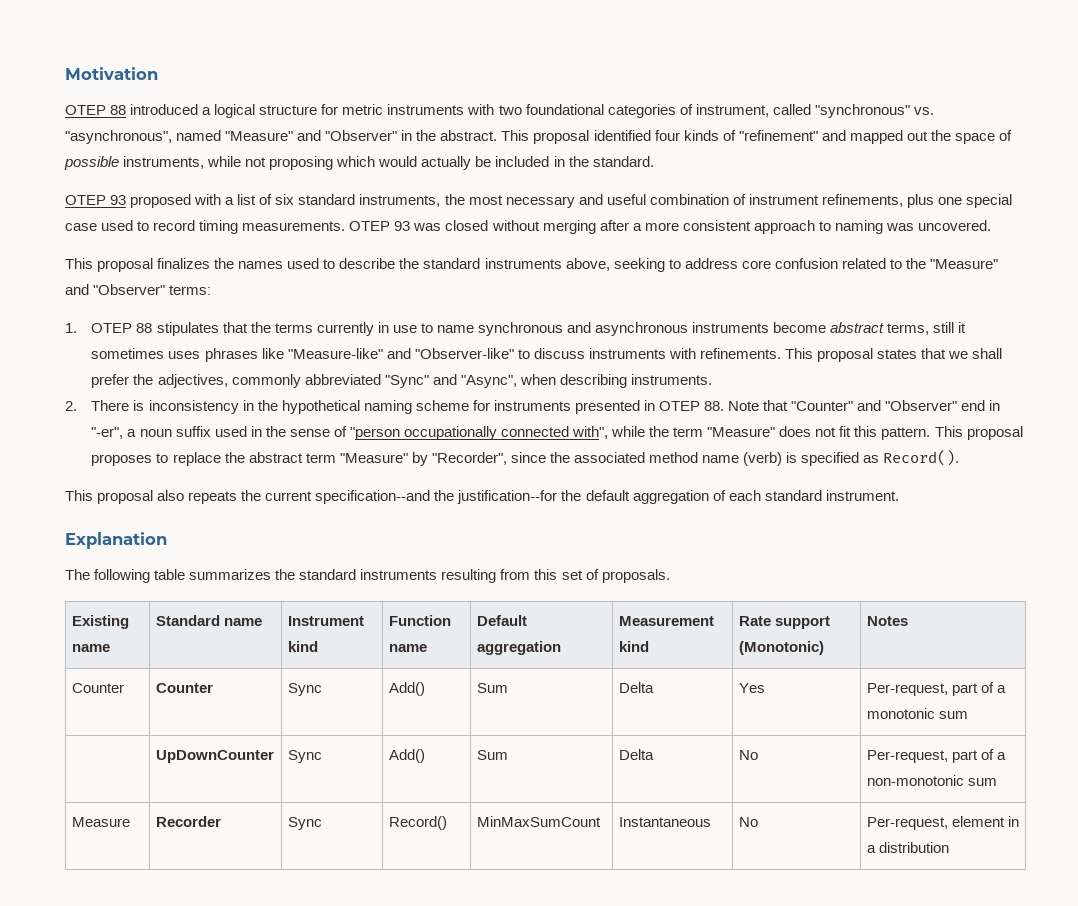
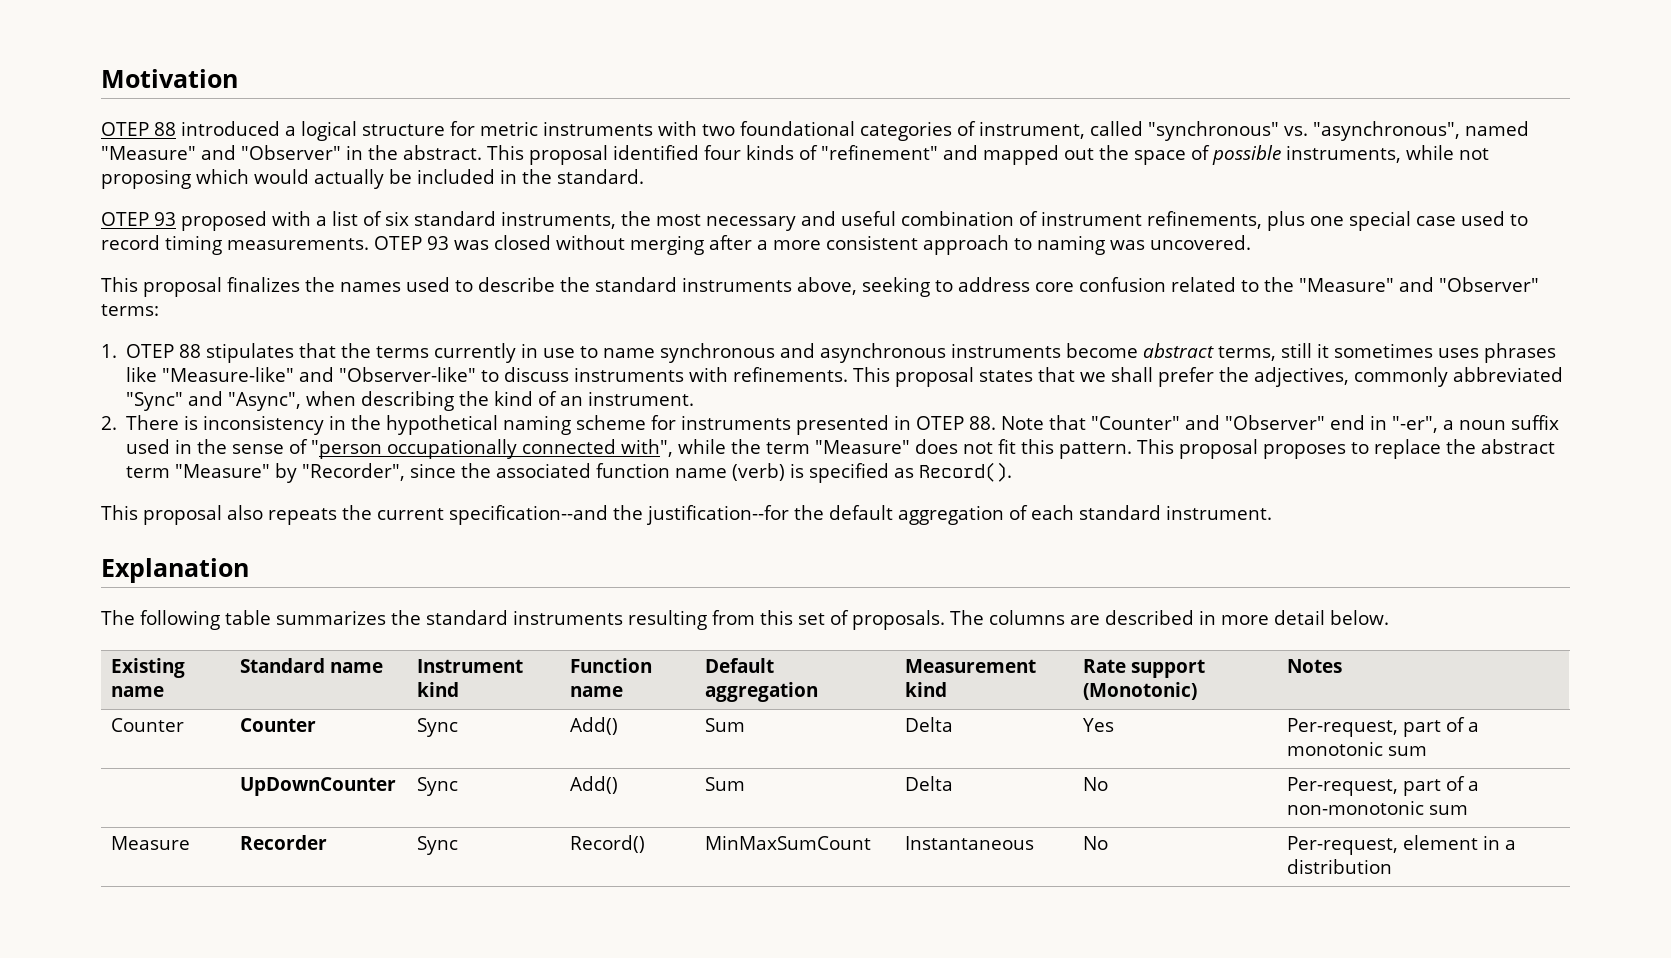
- This proposal states that we shall prefer the adjectives, commonly abbreviated "Sync" and "Async", when describing instruments.
+ This proposal states that we shall prefer the adjectives, commonly abbreviated "Sync" and "Async", when describing the kind of an instrument.
- This proposal proposes to replace the abstract term "Measure" by "Recorder", since the associated method name (verb) is specified as Record().
+ This proposal proposes to replace the abstract term "Measure" by "Recorder", since the associated function name (verb) is specified as Record().
+ The columns are described in more detail below.

